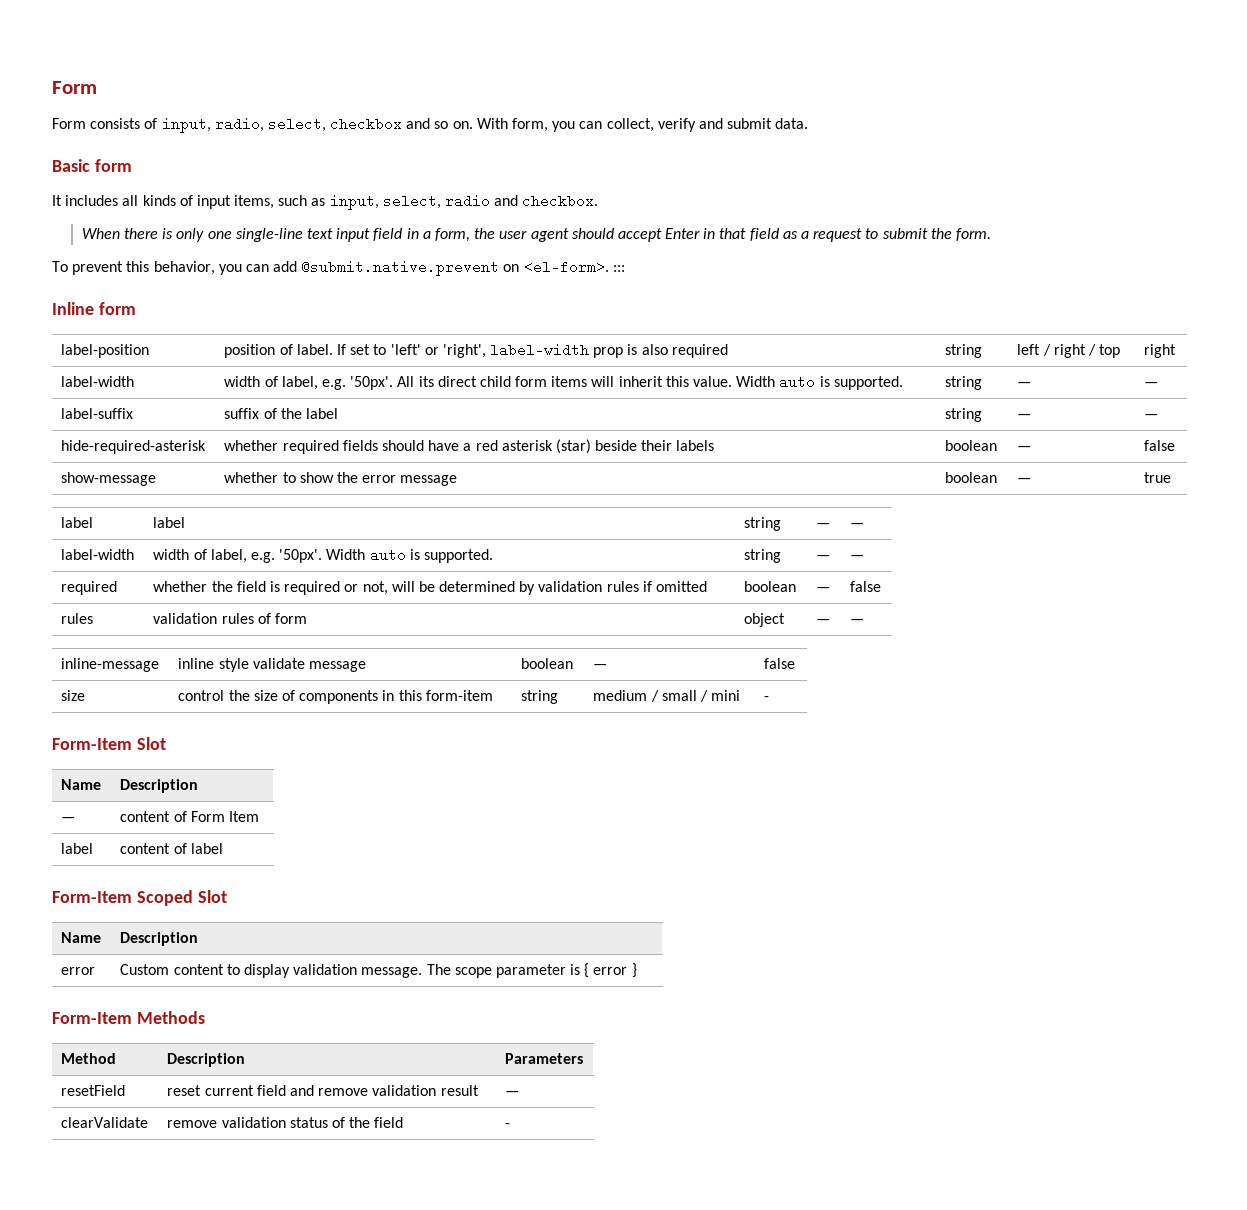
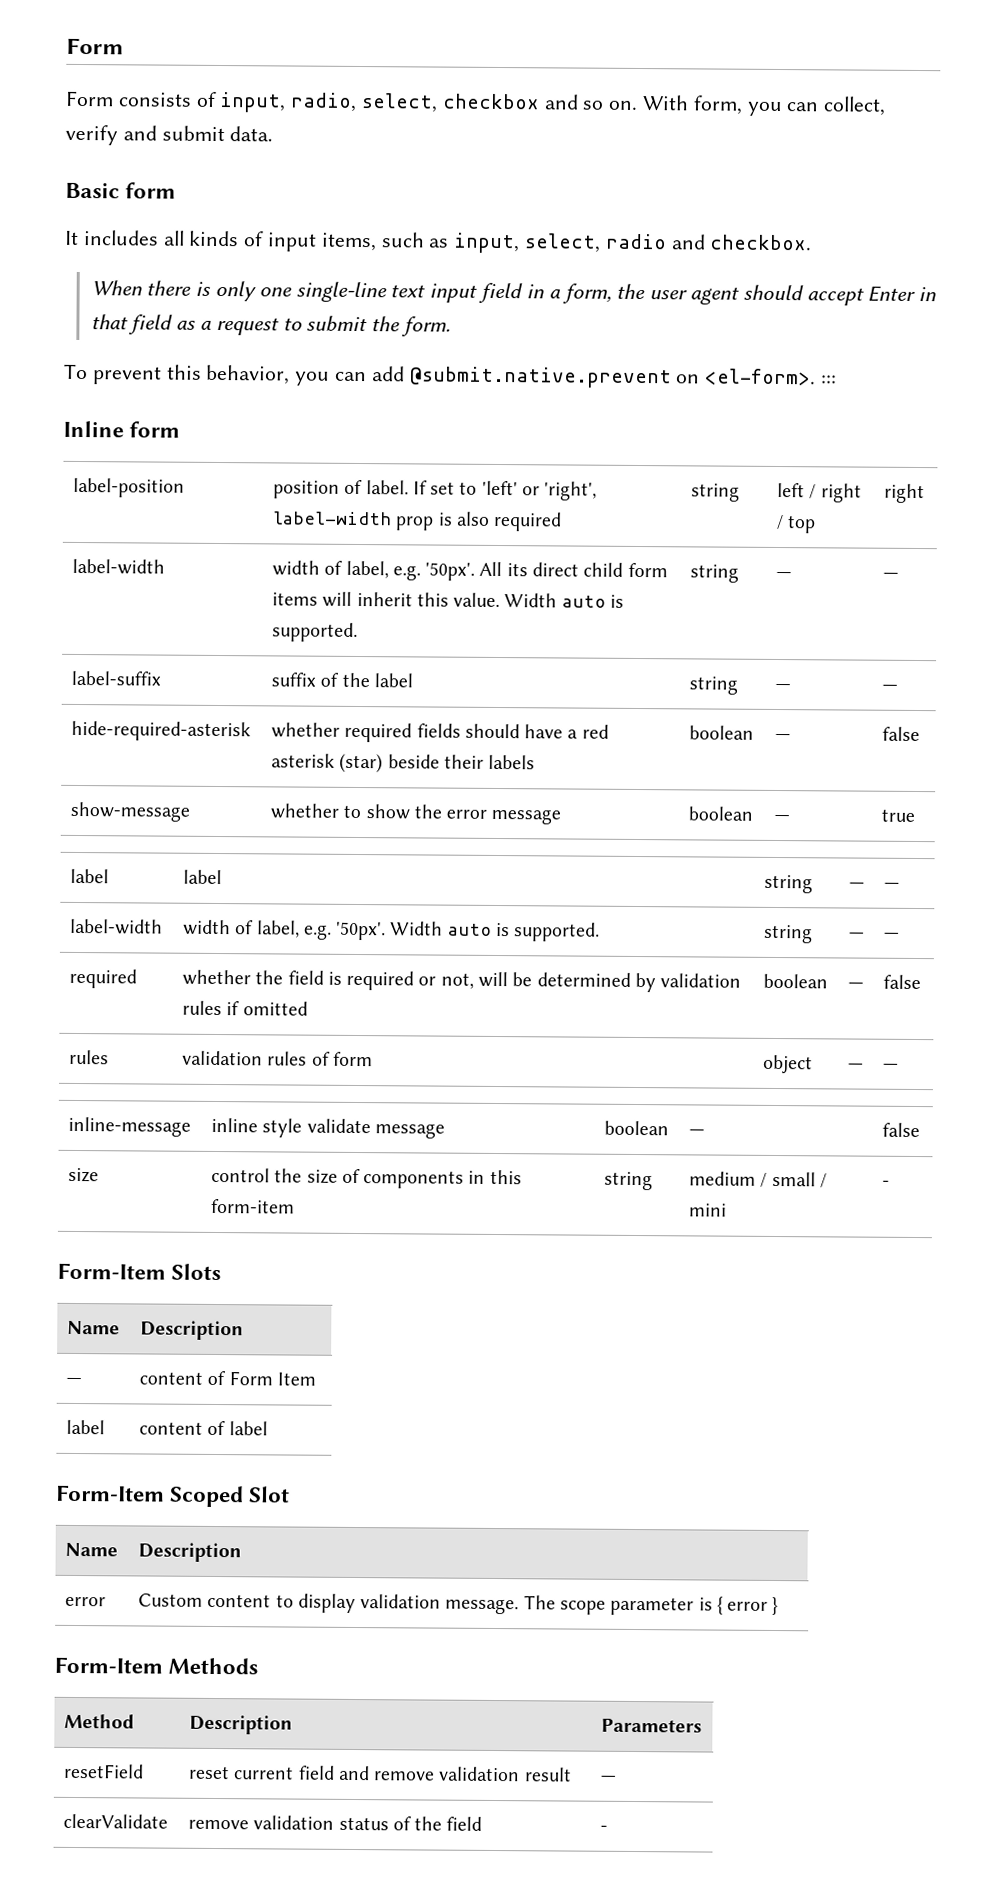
- Form-Item Slot
+ Form-Item Slots

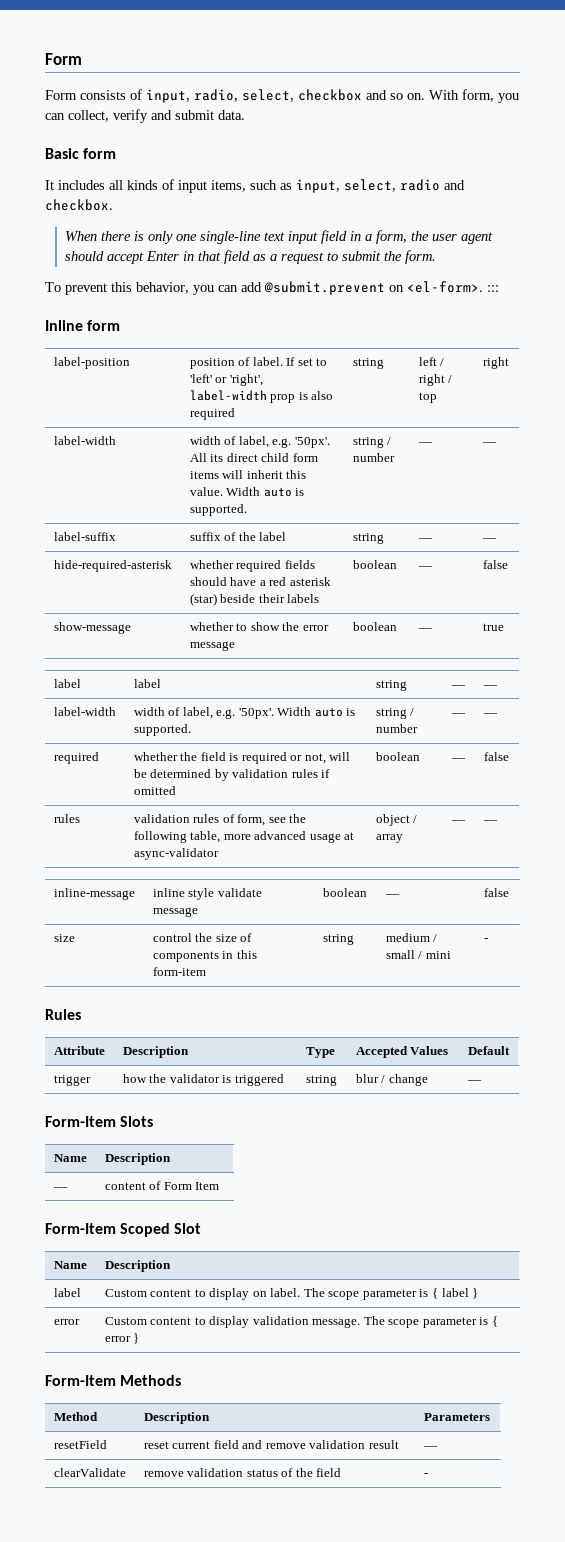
- To prevent this behavior, you can add @submit.native.prevent on <el-form>. :::
+ To prevent this behavior, you can add @submit.prevent on <el-form>. :::
- label-width | width of label, e.g. '50px'. All its direct child form items will inherit this value. Width auto is supported. | string | — | —
+ label-width | width of label, e.g. '50px'. All its direct child form items will inherit this value. Width auto is supported. | string / number | — | —
- label-width | width of label, e.g. '50px'. Width auto is supported. | string | — | —
+ label-width | width of label, e.g. '50px'. Width auto is supported. | string / number | — | —
- rules | validation rules of form | object | — | —
+ rules | validation rules of form, see the following table, more advanced usage at async-validator | object / array | — | —
+ Rules
+ Attribute | Description | Type | Accepted Values | Default
+ trigger | how the validator is triggered | string | blur / change | —
- label | content of label
+ label | Custom content to display on label. The scope parameter is { label }

